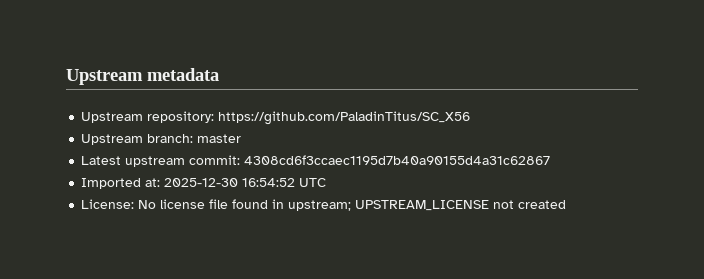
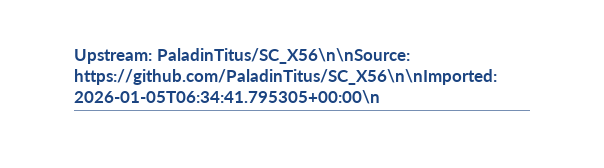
- Upstream metadata
- Upstream repository: https://github.com/PaladinTitus/SC_X56
- Upstream branch: master
- Latest upstream commit: 4308cd6f3ccaec1195d7b40a90155d4a31c62867
- Imported at: 2025-12-30 16:54:52 UTC
- License: No license file found in upstream; UPSTREAM_LICENSE not created
+ Upstream: PaladinTitus/SC_X56\n\nSource: https://github.com/PaladinTitus/SC_X56\n\nImported: 2026-01-05T06:34:41.795305+00:00\n

